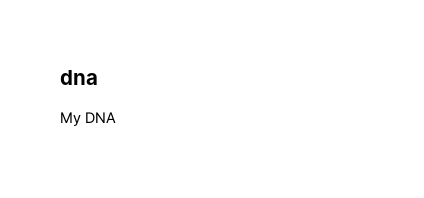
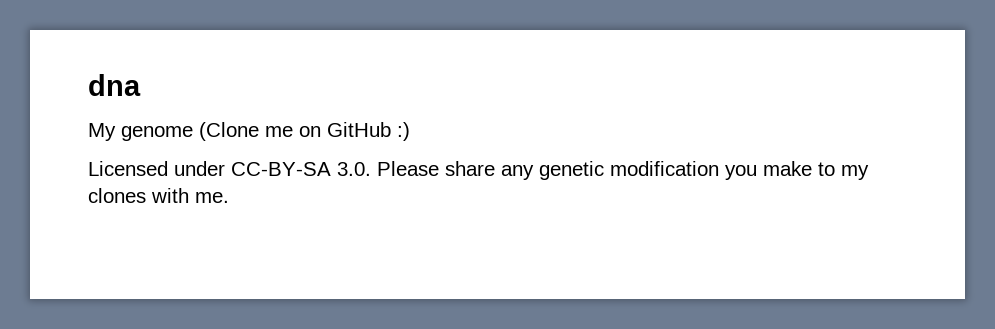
- My DNA
+ My genome (Clone me on GitHub :)
+ Licensed under CC-BY-SA 3.0. Please share any genetic modification you make to my clones with me.

